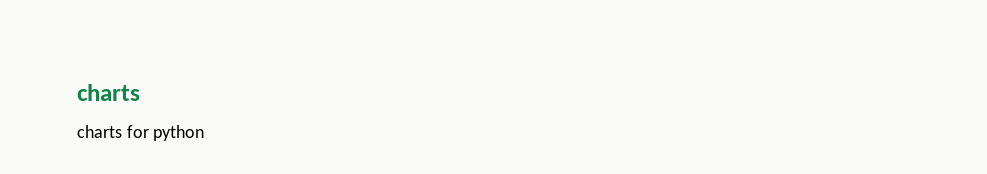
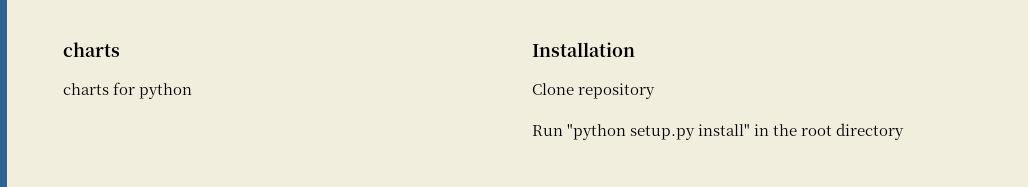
+ Installation
+ Clone repository
+ Run "python setup.py install" in the root directory

